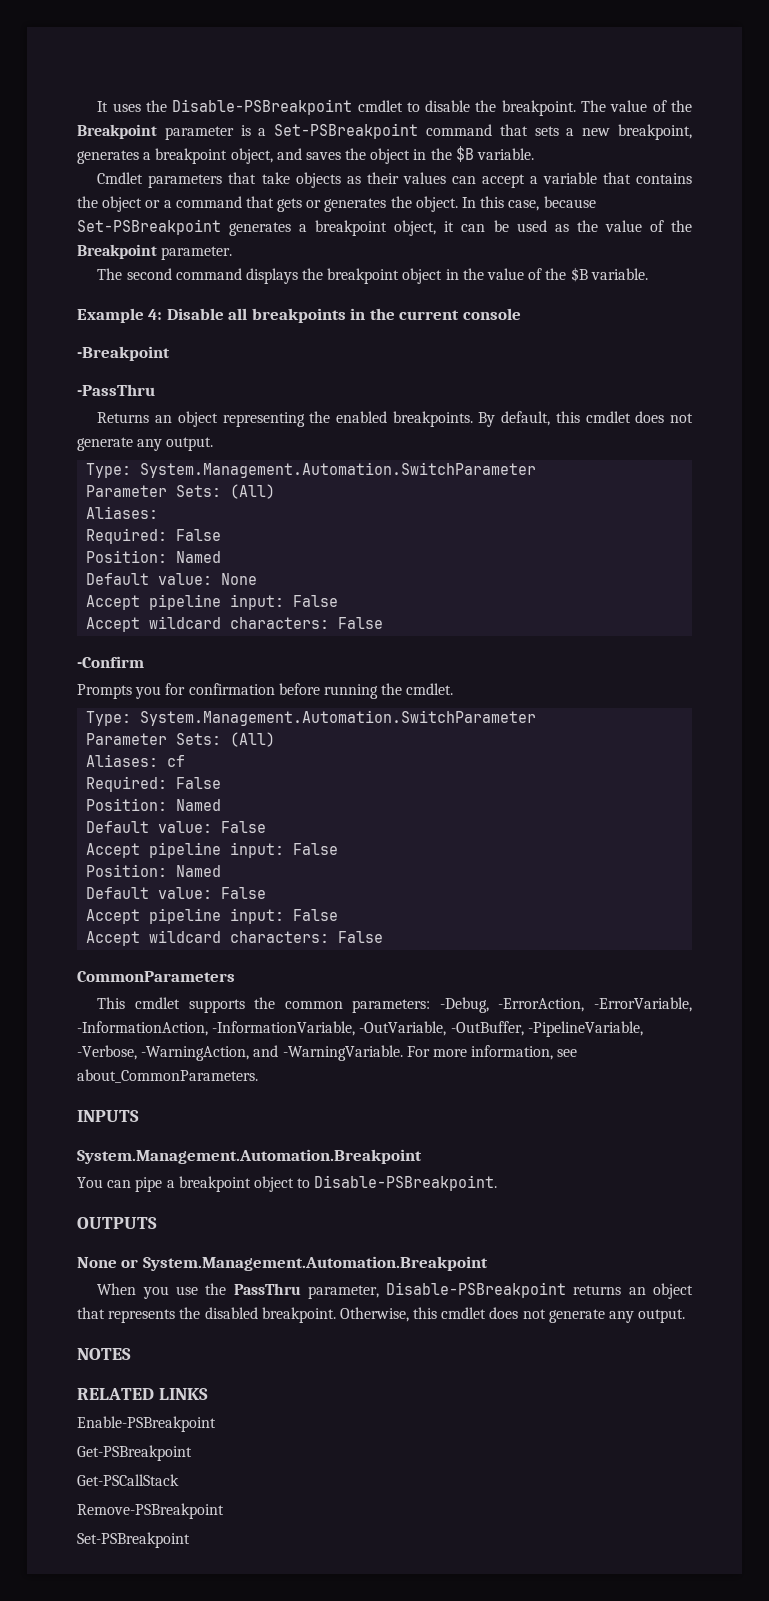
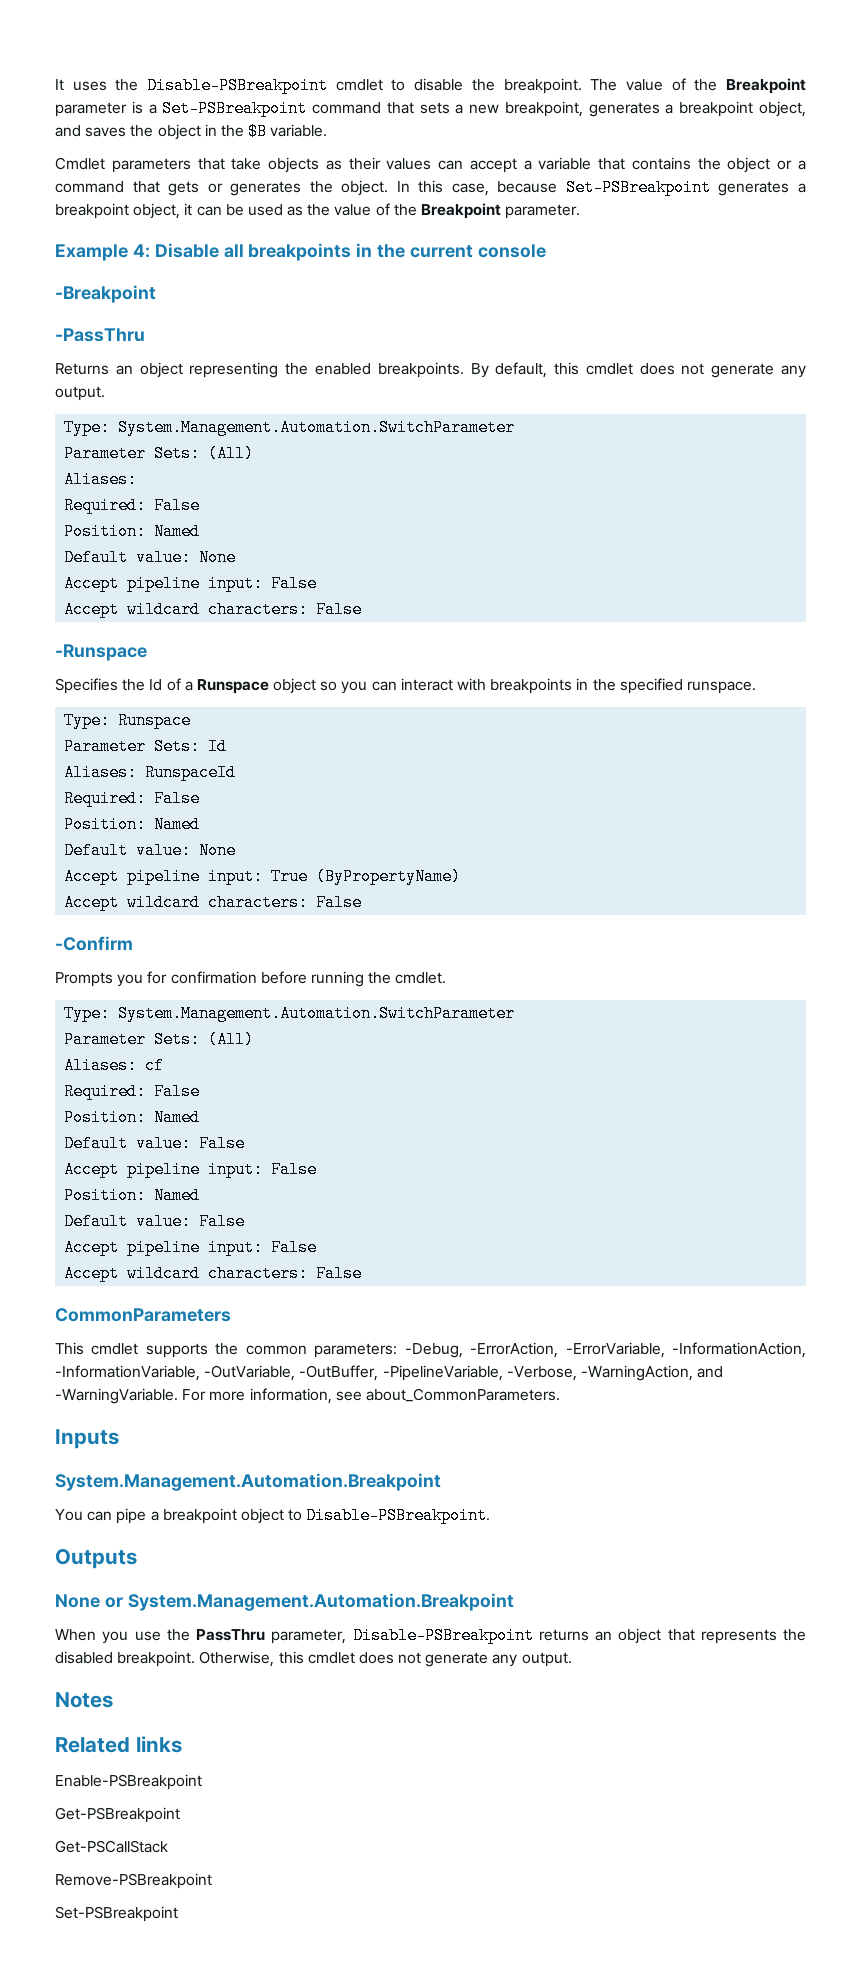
- The second command displays the breakpoint object in the value of the $B variable.
+ -Runspace
+ Specifies the Id of a Runspace object so you can interact with breakpoints in the specified runspace.
+ Type: Runspace
+ Parameter Sets: Id
+ Aliases: RunspaceId
+ Required: False
+ Position: Named
+ Default value: None
+ Accept pipeline input: True (ByPropertyName)
+ Accept wildcard characters: False
- INPUTS
+ Inputs
- OUTPUTS
+ Outputs
- NOTES
- RELATED LINKS
+ Notes
+ Related links

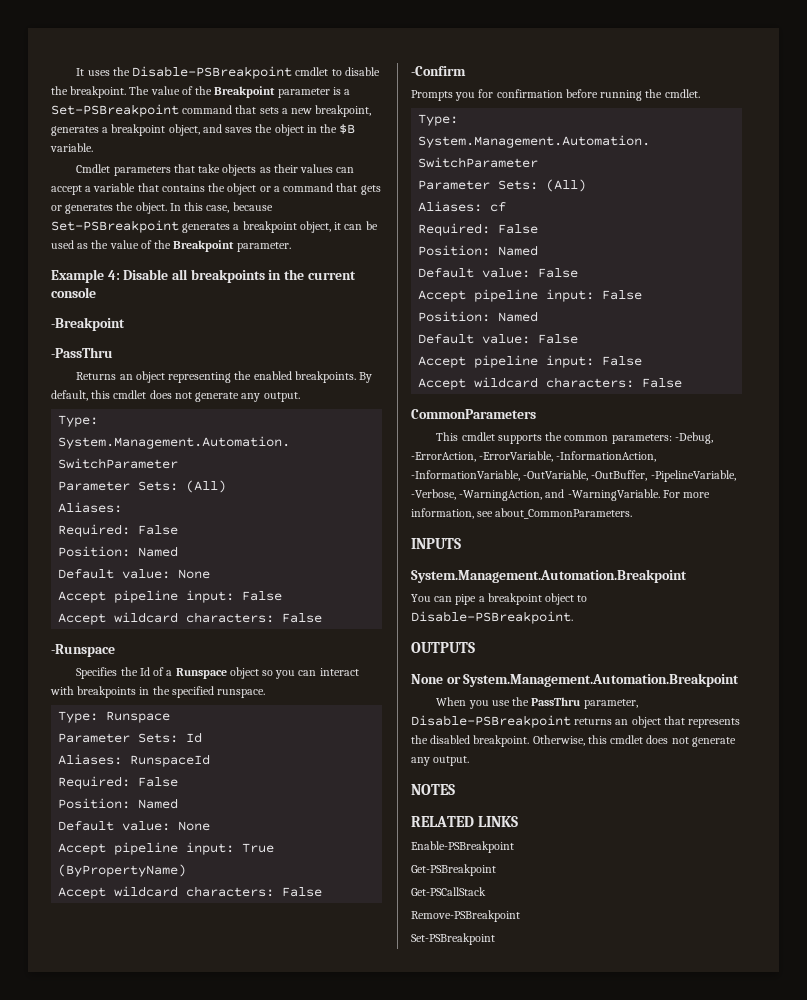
- Inputs
+ INPUTS
- Outputs
+ OUTPUTS
- Notes
- Related links
+ NOTES
+ RELATED LINKS

